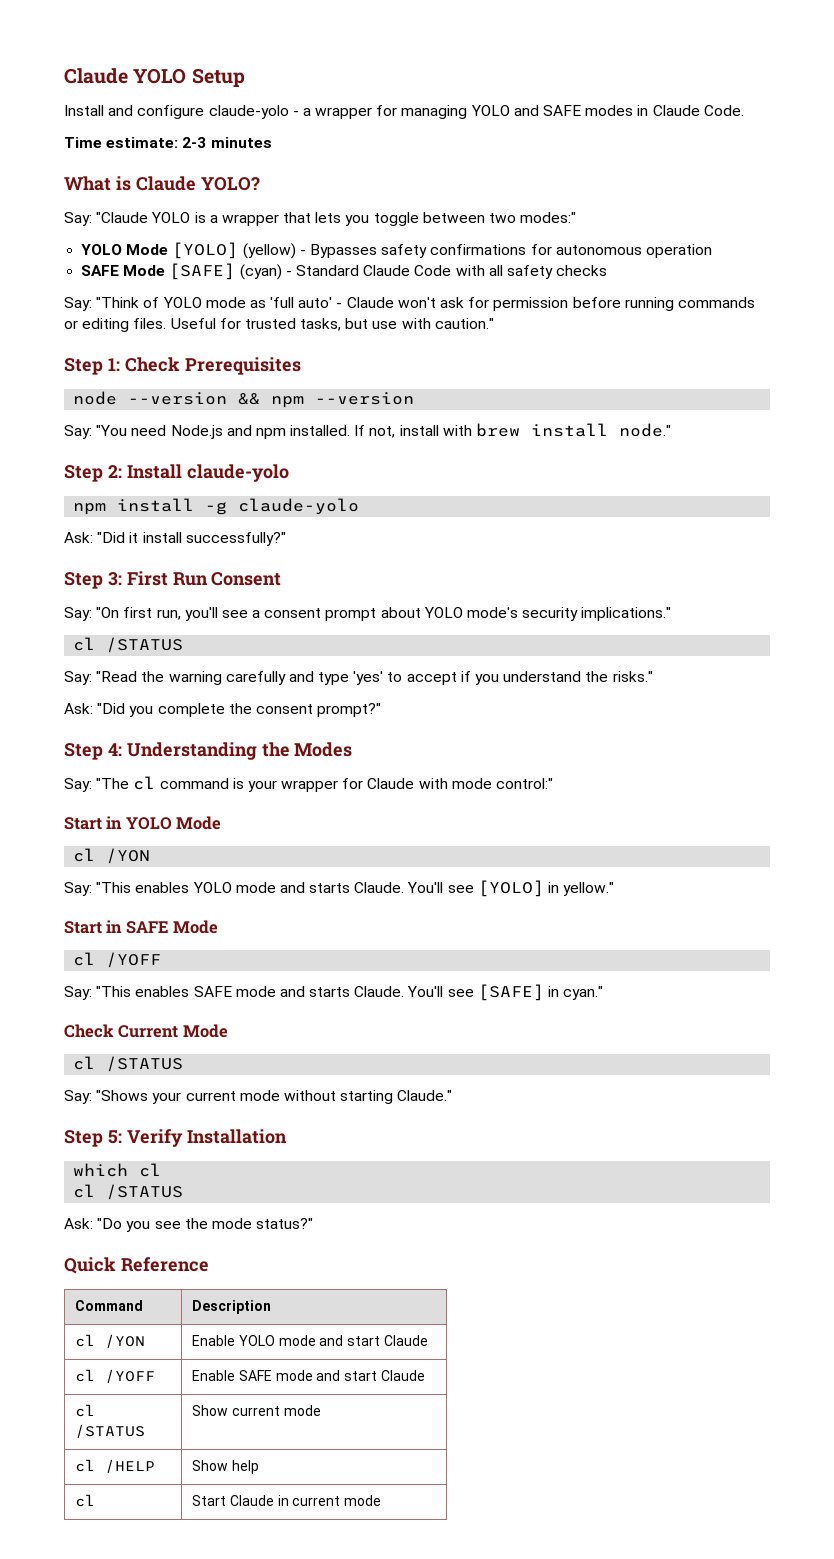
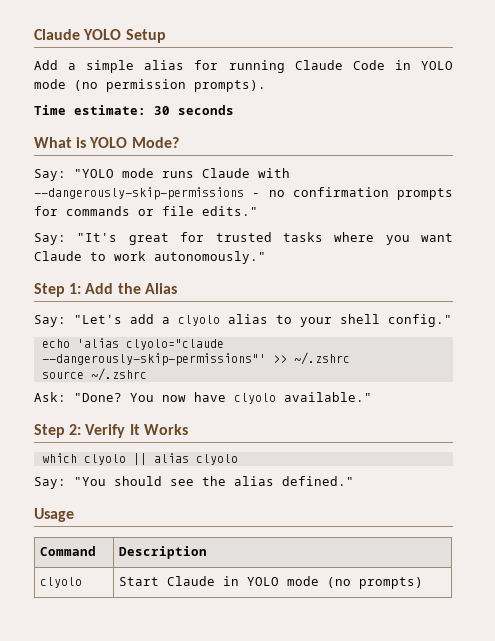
- Install and configure claude-yolo - a wrapper for managing YOLO and SAFE modes in Claude Code.
+ Add a simple alias for running Claude Code in YOLO mode (no permission prompts).
- Time estimate: 2-3 minutes
+ Time estimate: 30 seconds
- What is Claude YOLO?
- Say: "Claude YOLO is a wrapper that lets you toggle between two modes:"
- YOLO Mode [YOLO] (yellow) - Bypasses safety confirmations for autonomous operation
- SAFE Mode [SAFE] (cyan) - Standard Claude Code with all safety checks
- Say: "Think of YOLO mode as 'full auto' - Claude won't ask for permission before running commands or editing files. Useful for trusted tasks, but use with caution."
- Step 1: Check Prerequisites
- node --version && npm --version
- Say: "You need Node.js and npm installed. If not, install with brew install node."
- Step 2: Install claude-yolo
- npm install -g claude-yolo
- Ask: "Did it install successfully?"
- Step 3: First Run Consent
- Say: "On first run, you'll see a consent prompt about YOLO mode's security implications."
- cl /STATUS
- Say: "Read the warning carefully and type 'yes' to accept if you understand the risks."
- Ask: "Did you complete the consent prompt?"
- Step 4: Understanding the Modes
- Say: "The cl command is your wrapper for Claude with mode control:"
- Start in YOLO Mode
- cl /YON
- Say: "This enables YOLO mode and starts Claude. You'll see [YOLO] in yellow."
- Start in SAFE Mode
- cl /YOFF
- Say: "This enables SAFE mode and starts Claude. You'll see [SAFE] in cyan."
- Check Current Mode
- cl /STATUS
- Say: "Shows your current mode without starting Claude."
- Step 5: Verify Installation
- which cl
- cl /STATUS
- Ask: "Do you see the mode status?"
- Quick Reference
+ What is YOLO Mode?
+ Say: "YOLO mode runs Claude with --dangerously-skip-permissions - no confirmation prompts for commands or file edits."
+ Say: "It's great for trusted tasks where you want Claude to work autonomously."
+ Step 1: Add the Alias
+ Say: "Let's add a clyolo alias to your shell config."
+ echo 'alias clyolo="claude --dangerously-skip-permissions"' >> ~/.zshrc
+ source ~/.zshrc
+ Ask: "Done? You now have clyolo available."
+ Step 2: Verify It Works
+ which clyolo || alias clyolo
+ Say: "You should see the alias defined."
+ Usage
  Command | Description
- cl /YON | Enable YOLO mode and start Claude
- cl /YOFF | Enable SAFE mode and start Claude
- cl /STATUS | Show current mode
- cl /HELP | Show help
- cl | Start Claude in current mode
+ clyolo | Start Claude in YOLO mode (no prompts)

